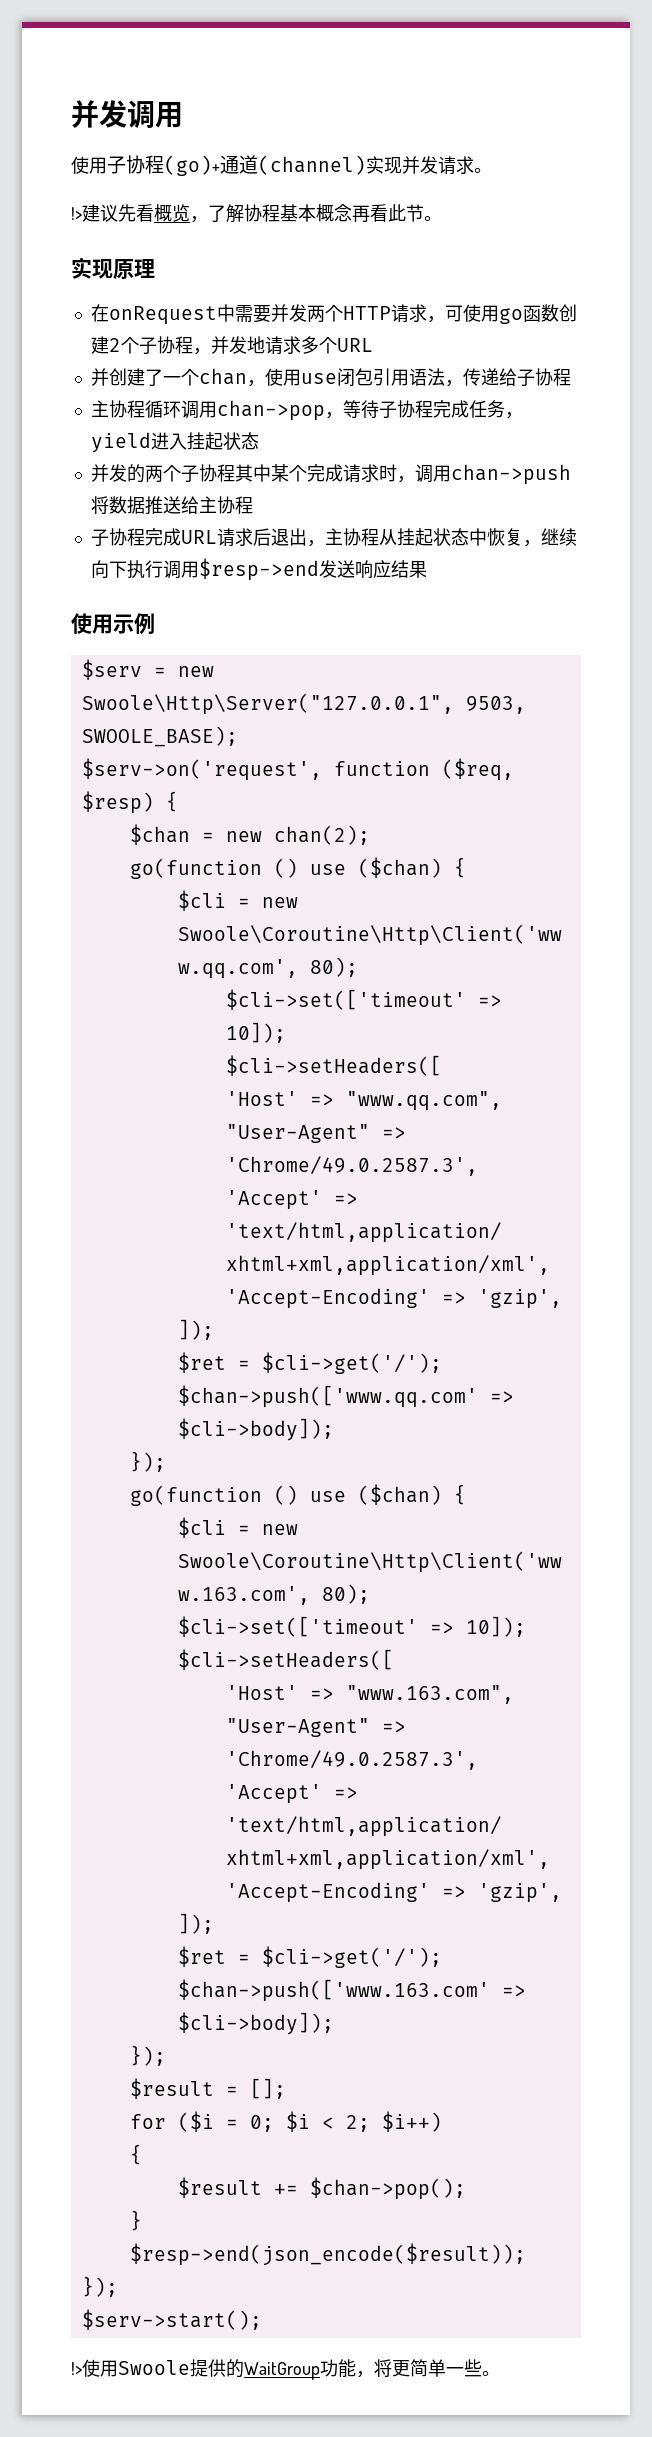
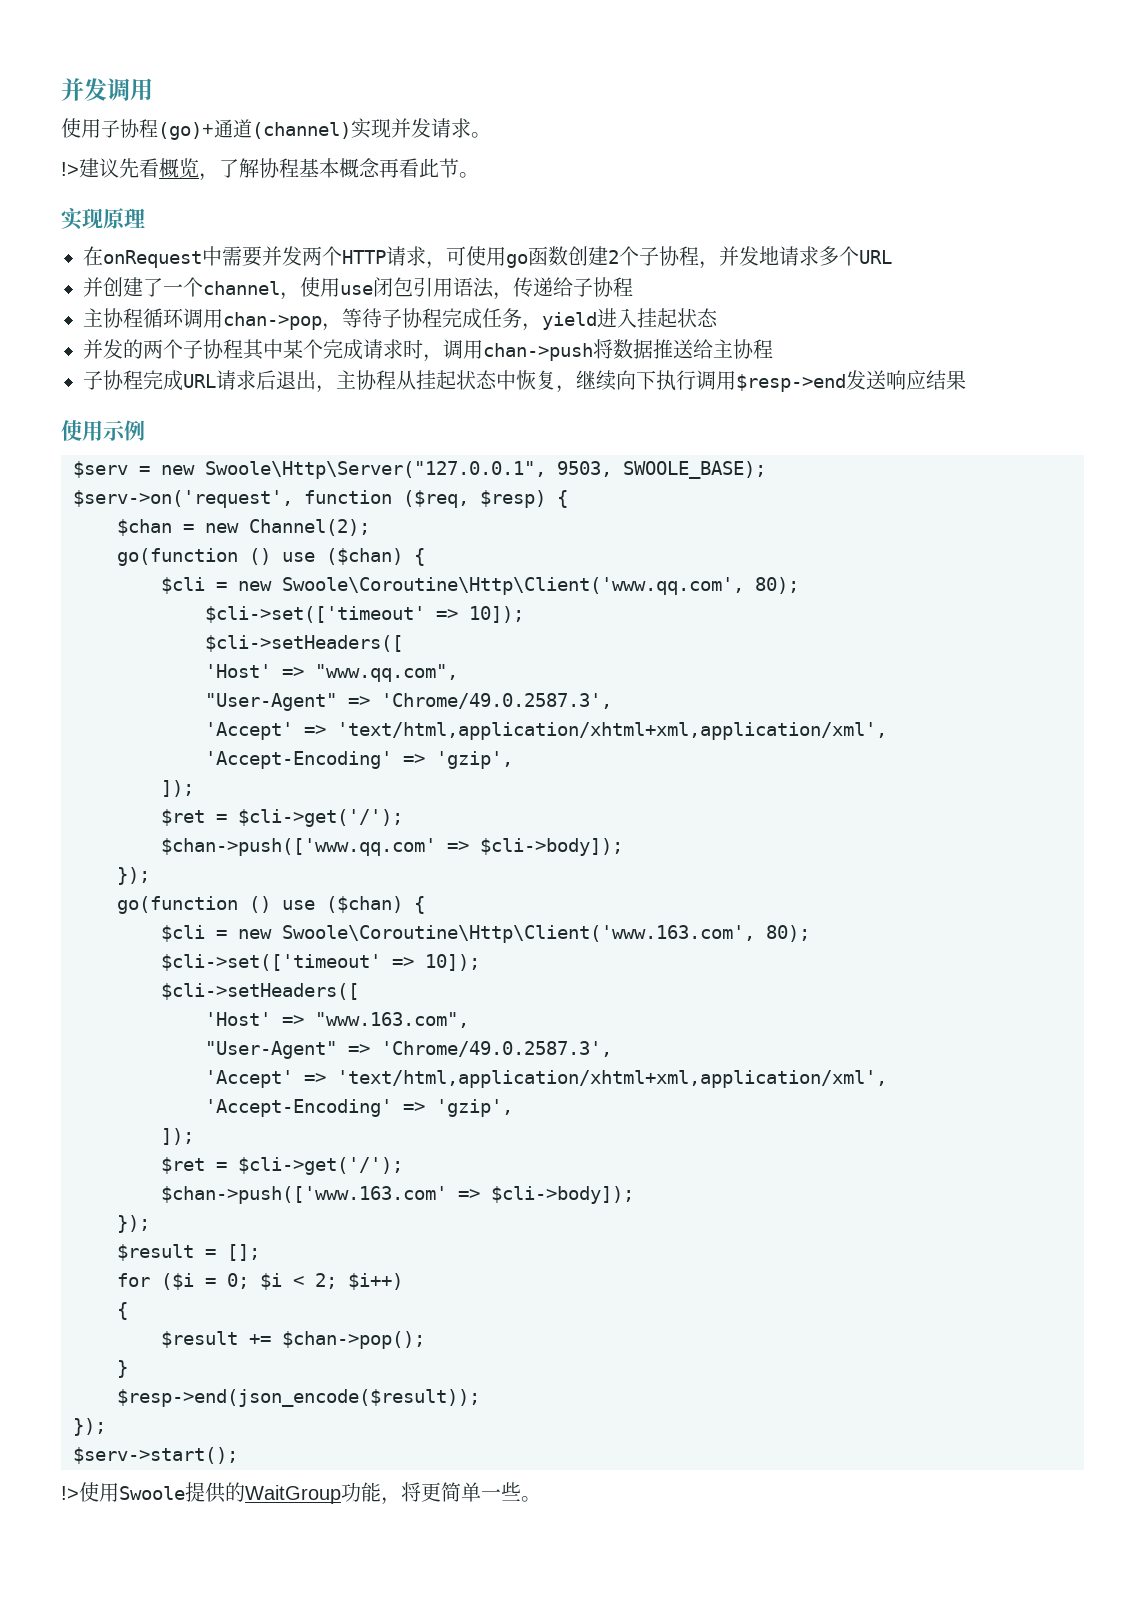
- 并创建了一个chan，使用use闭包引用语法，传递给子协程
+ 并创建了一个channel，使用use闭包引用语法，传递给子协程
- $chan = new chan(2);
+ $chan = new Channel(2);

